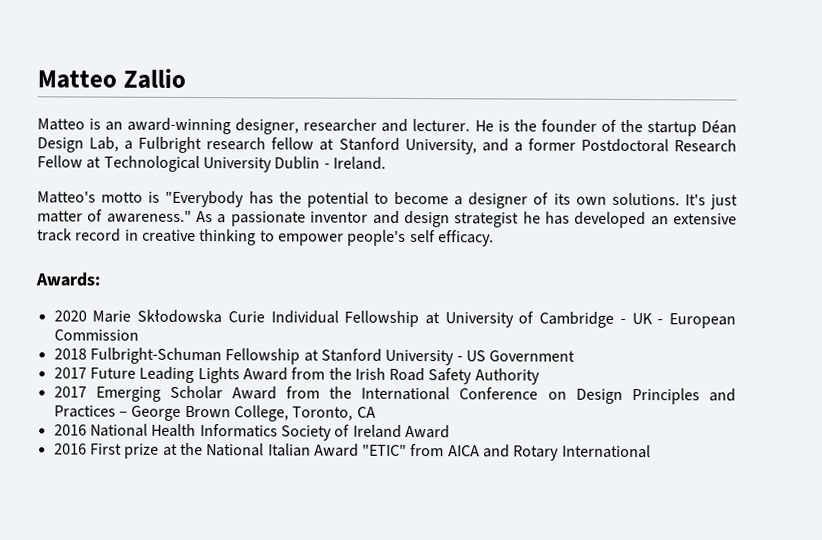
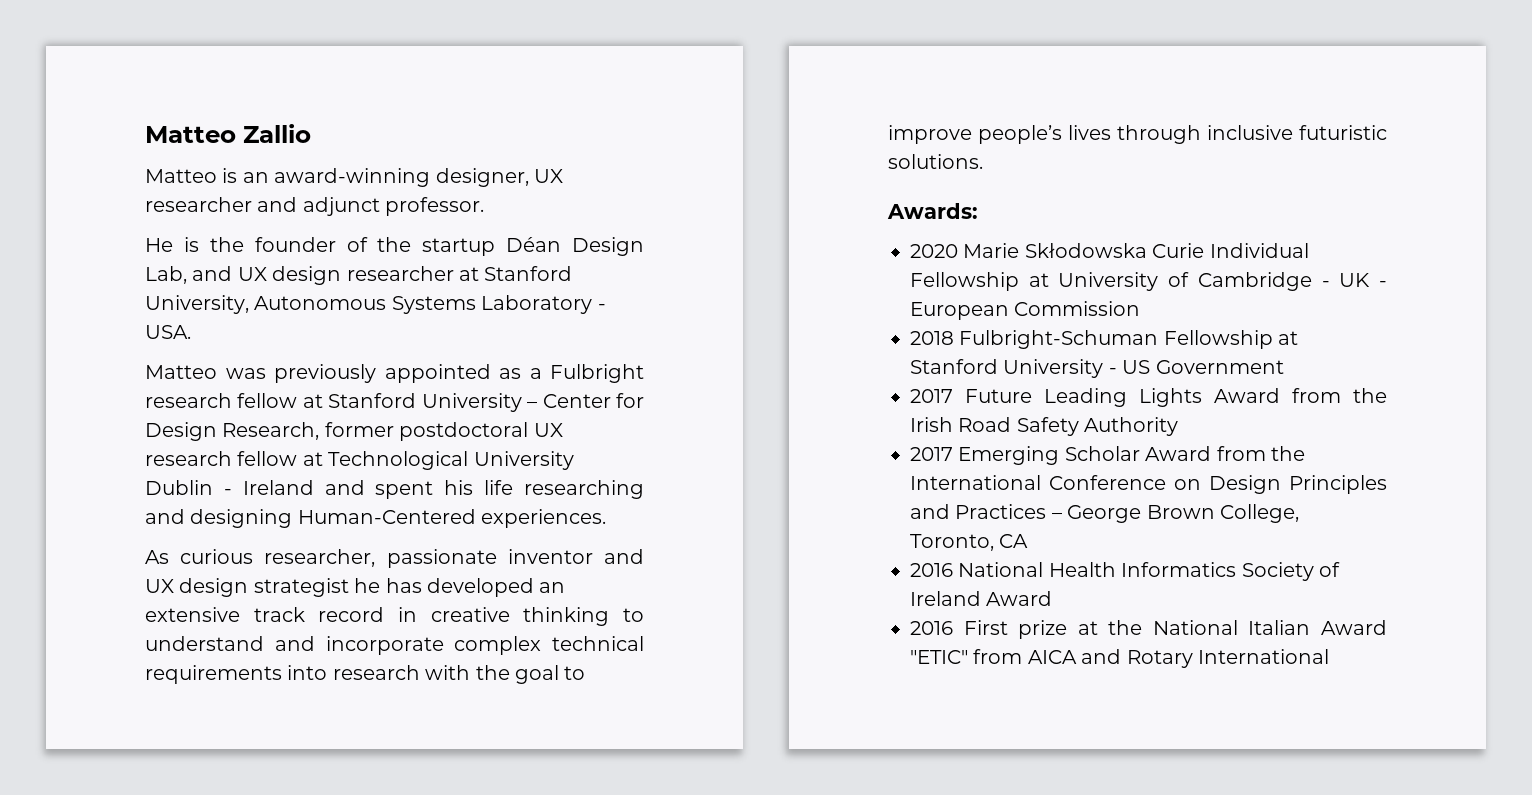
- Matteo is an award-winning designer, researcher and lecturer. He is the founder of the startup Déan Design Lab, a Fulbright research fellow at Stanford University, and a former Postdoctoral Research Fellow at Technological University Dublin - Ireland.
- Matteo's motto is "Everybody has the potential to become a designer of its own solutions. It's just matter of awareness." As a passionate inventor and design strategist he has developed an extensive track record in creative thinking to empower people's self efficacy.
+ Matteo is an award-winning designer, UX researcher and adjunct professor.
+ He is the founder of the startup Déan Design Lab, and UX design researcher at Stanford University, Autonomous Systems Laboratory - USA.
+ Matteo was previously appointed as a Fulbright research fellow at Stanford University – Center for Design Research, former postdoctoral UX research fellow at Technological University Dublin - Ireland and spent his life researching and designing Human-Centered experiences.
+ As curious researcher, passionate inventor and UX design strategist he has developed an extensive track record in creative thinking to understand and incorporate complex technical requirements into research with the goal to improve people’s lives through inclusive futuristic solutions.

